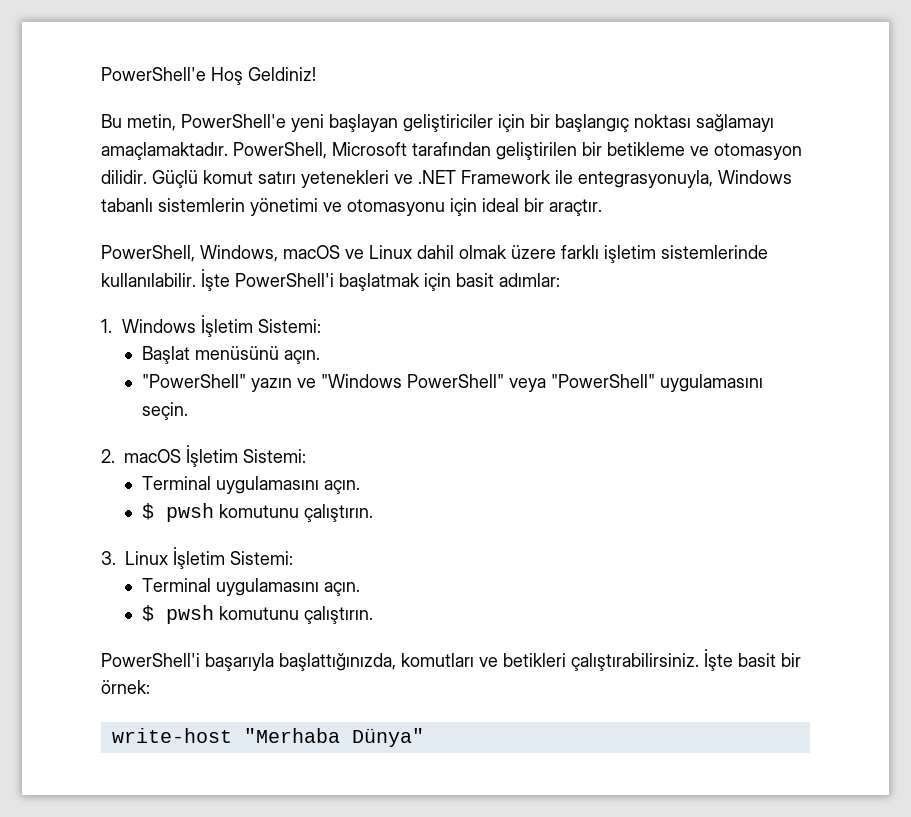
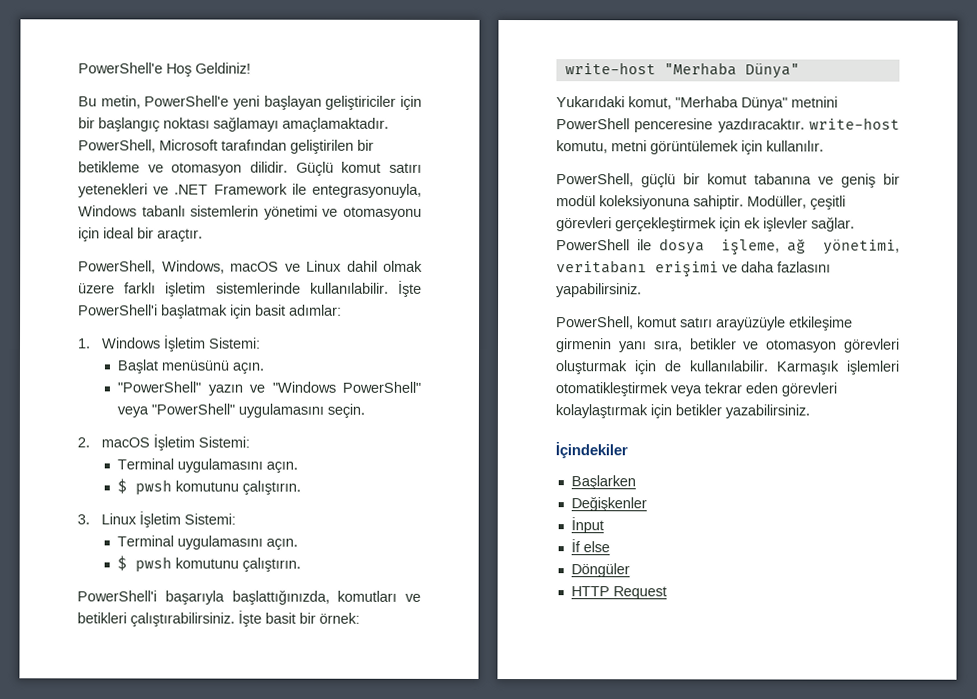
+ Yukarıdaki komut, "Merhaba Dünya" metnini PowerShell penceresine yazdıracaktır. write-host komutu, metni görüntülemek için kullanılır.
+ PowerShell, güçlü bir komut tabanına ve geniş bir modül koleksiyonuna sahiptir. Modüller, çeşitli görevleri gerçekleştirmek için ek işlevler sağlar. PowerShell ile dosya işleme, ağ yönetimi, veritabanı erişimi ve daha fazlasını yapabilirsiniz.
+ PowerShell, komut satırı arayüzüyle etkileşime girmenin yanı sıra, betikler ve otomasyon görevleri oluşturmak için de kullanılabilir. Karmaşık işlemleri otomatikleştirmek veya tekrar eden görevleri kolaylaştırmak için betikler yazabilirsiniz.
+ İçindekiler
+ Başlarken
+ Değişkenler
+ İnput
+ İf else
+ Döngüler
+ HTTP Request

